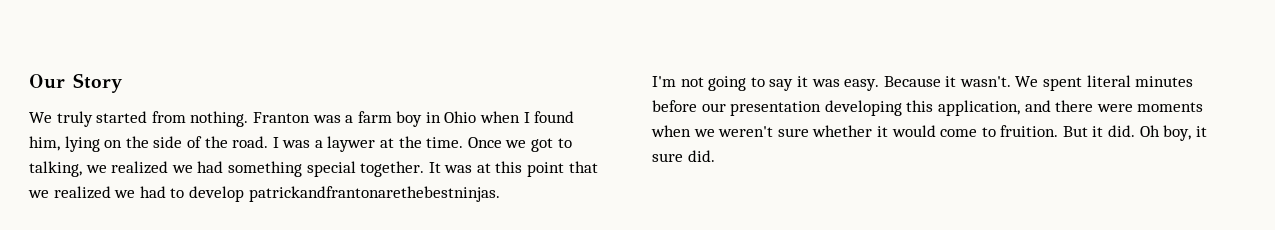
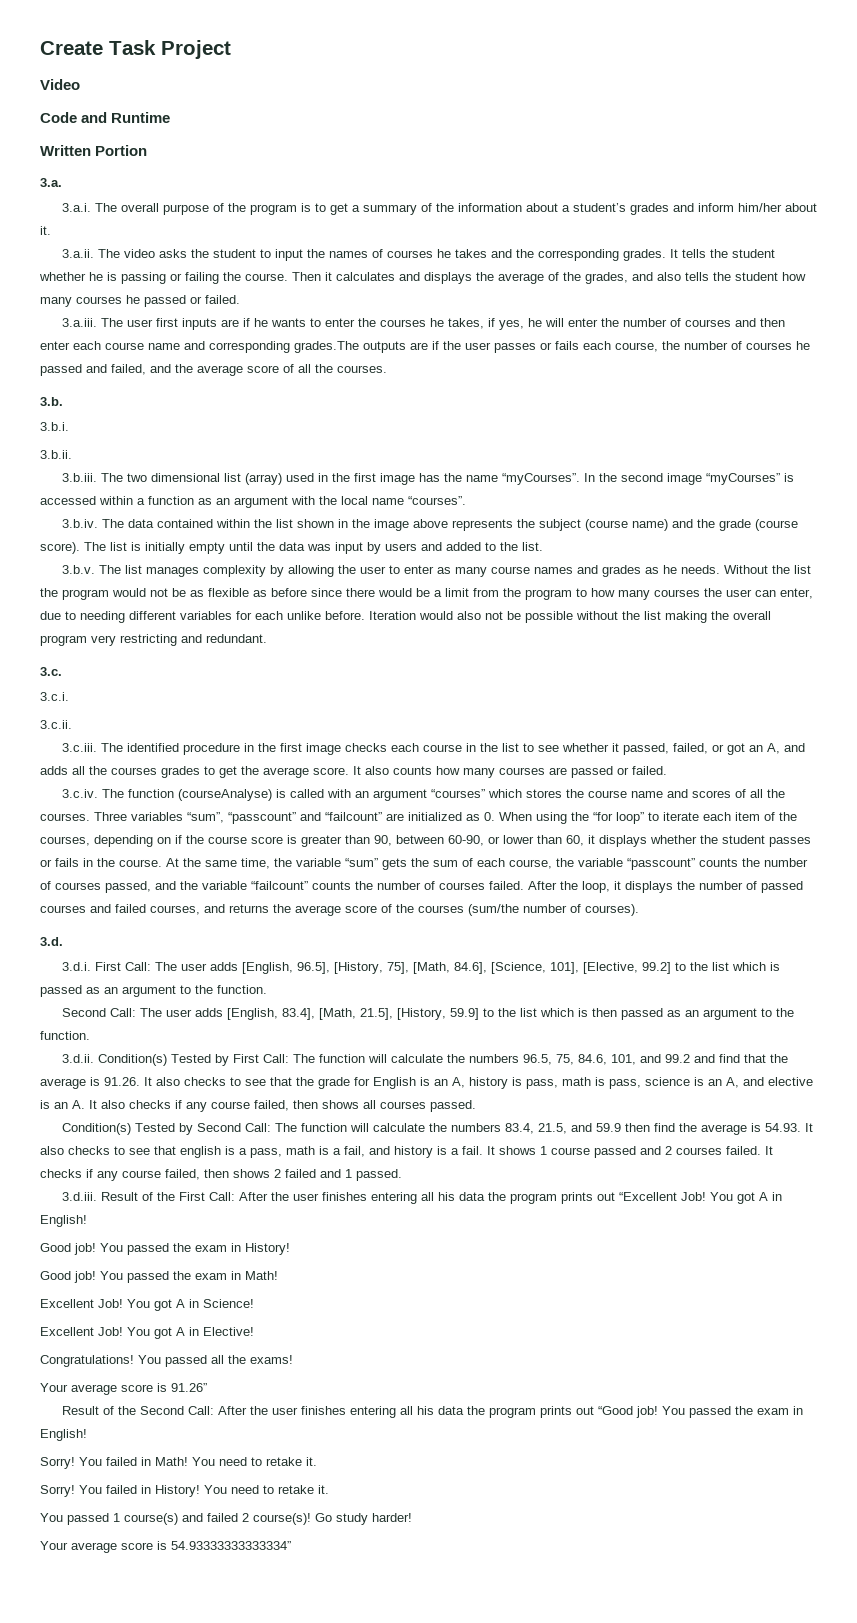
- Our Story
- We truly started from nothing. Franton was a farm boy in Ohio when I found him, lying on the side of the road. I was a laywer at the time. Once we got to talking, we realized we had something special together. It was at this point that we realized we had to develop patrickandfrantonarethebestninjas.
- I'm not going to say it was easy. Because it wasn't. We spent literal minutes before our presentation developing this application, and there were moments when we weren't sure whether it would come to fruition. But it did. Oh boy, it sure did.
+ Create Task Project
+ Video
+ Code and Runtime
+ Written Portion
+ 3.a.
+ 3.a.i. The overall purpose of the program is to get a summary of the information about a student’s grades and inform him/her about it.
+ 3.a.ii. The video asks the student to input the names of courses he takes and the corresponding grades. It tells the student whether he is passing or failing the course. Then it calculates and displays the average of the grades, and also tells the student how many courses he passed or failed.
+ 3.a.iii. The user first inputs are if he wants to enter the courses he takes, if yes, he will enter the number of courses and then enter each course name and corresponding grades.The outputs are if the user passes or fails each course, the number of courses he passed and failed, and the average score of all the courses.
+ 3.b.
+ 3.b.i.
+ 3.b.ii.
+ 3.b.iii. The two dimensional list (array) used in the first image has the name “myCourses”. In the second image “myCourses” is accessed within a function as an argument with the local name “courses”.
+ 3.b.iv. The data contained within the list shown in the image above represents the subject (course name) and the grade (course score). The list is initially empty until the data was input by users and added to the list.
+ 3.b.v. The list manages complexity by allowing the user to enter as many course names and grades as he needs. Without the list the program would not be as flexible as before since there would be a limit from the program to how many courses the user can enter, due to needing different variables for each unlike before. Iteration would also not be possible without the list making the overall program very restricting and redundant.
+ 3.c.
+ 3.c.i.
+ 3.c.ii.
+ 3.c.iii. The identified procedure in the first image checks each course in the list to see whether it passed, failed, or got an A, and adds all the courses grades to get the average score. It also counts how many courses are passed or failed.
+ 3.c.iv. The function (courseAnalyse) is called with an argument “courses” which stores the course name and scores of all the courses. Three variables “sum”, “passcount” and “failcount” are initialized as 0. When using the “for loop” to iterate each item of the courses, depending on if the course score is greater than 90, between 60-90, or lower than 60, it displays whether the student passes or fails in the course. At the same time, the variable “sum” gets the sum of each course, the variable “passcount” counts the number of courses passed, and the variable “failcount” counts the number of courses failed. After the loop, it displays the number of passed courses and failed courses, and returns the average score of the courses (sum/the number of courses).
+ 3.d.
+ 3.d.i. First Call: The user adds [English, 96.5], [History, 75], [Math, 84.6], [Science, 101], [Elective, 99.2] to the list which is passed as an argument to the function.
+ Second Call: The user adds [English, 83.4], [Math, 21.5], [History, 59.9] to the list which is then passed as an argument to the function.
+ 3.d.ii. Condition(s) Tested by First Call: The function will calculate the numbers 96.5, 75, 84.6, 101, and 99.2 and find that the average is 91.26. It also checks to see that the grade for English is an A, history is pass, math is pass, science is an A, and elective is an A. It also checks if any course failed, then shows all courses passed.
+ Condition(s) Tested by Second Call: The function will calculate the numbers 83.4, 21.5, and 59.9 then find the average is 54.93. It also checks to see that english is a pass, math is a fail, and history is a fail. It shows 1 course passed and 2 courses failed. It checks if any course failed, then shows 2 failed and 1 passed.
+ 3.d.iii. Result of the First Call: After the user finishes entering all his data the program prints out “Excellent Job! You got A in English!
+ Good job! You passed the exam in History!
+ Good job! You passed the exam in Math!
+ Excellent Job! You got A in Science!
+ Excellent Job! You got A in Elective!
+ Congratulations! You passed all the exams!
+ Your average score is 91.26”
+ Result of the Second Call: After the user finishes entering all his data the program prints out “Good job! You passed the exam in English!
+ Sorry! You failed in Math! You need to retake it.
+ Sorry! You failed in History! You need to retake it.
+ You passed 1 course(s) and failed 2 course(s)! Go study harder!
+ Your average score is 54.93333333333334”

